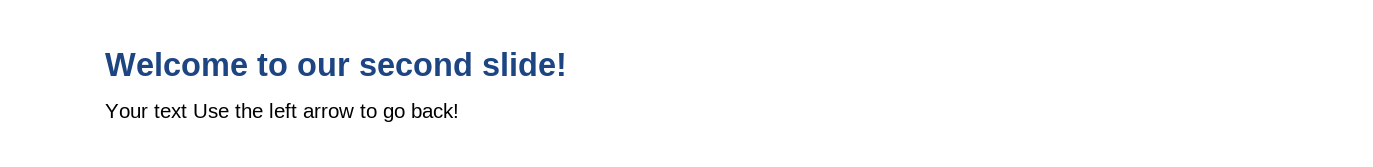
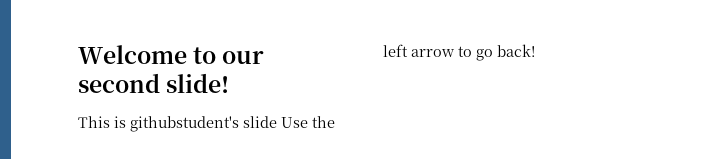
- Your text Use the left arrow to go back!
+ This is githubstudent's slide Use the left arrow to go back!

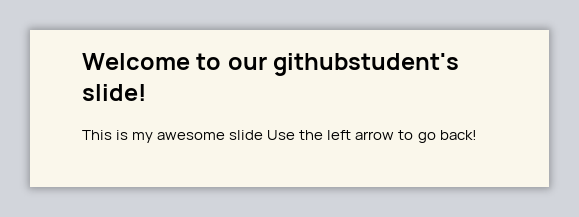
- Welcome to our second slide!
+ Welcome to our githubstudent's slide!
- This is githubstudent's slide Use the left arrow to go back!
+ This is my awesome slide Use the left arrow to go back!

